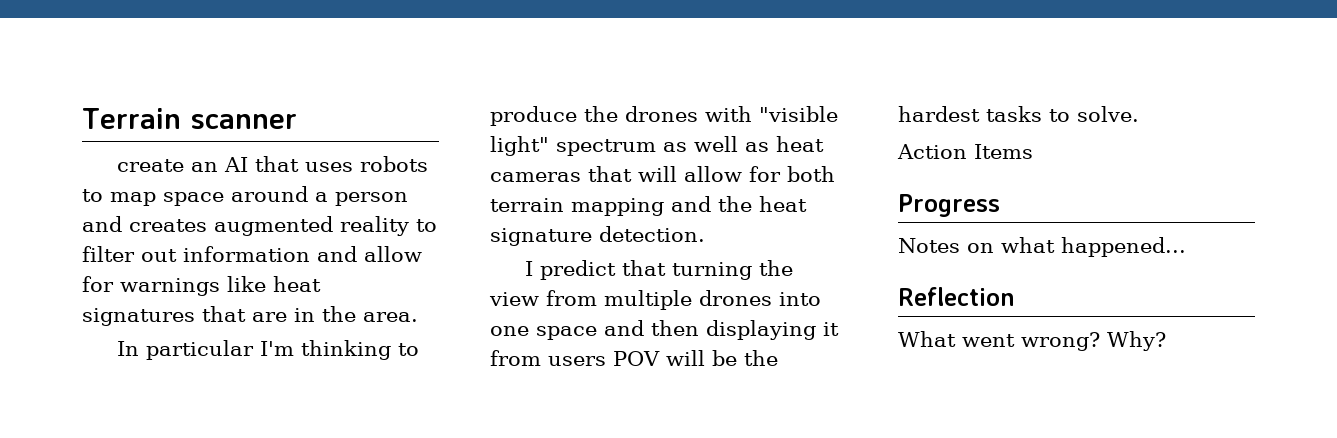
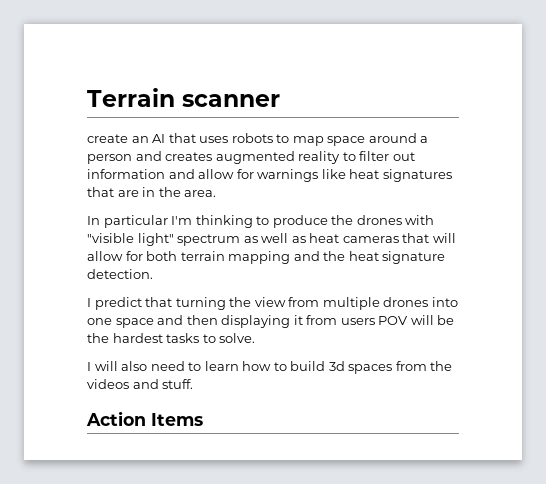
+ I will also need to learn how to build 3d spaces from the videos and stuff.
  Action Items
- Progress
- Notes on what happened...
- Reflection
- What went wrong? Why?

